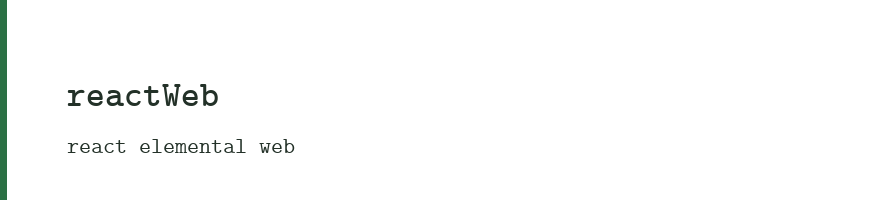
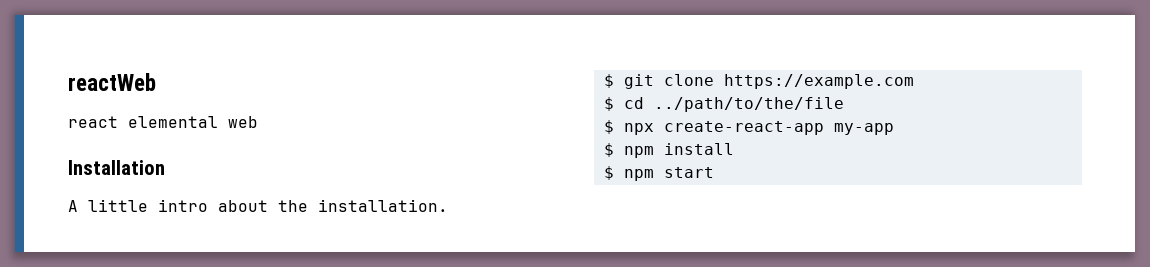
+ Installation
+ A little intro about the installation.
+ $ git clone https://example.com
+ $ cd ../path/to/the/file
+ $ npx create-react-app my-app
+ $ npm install
+ $ npm start

